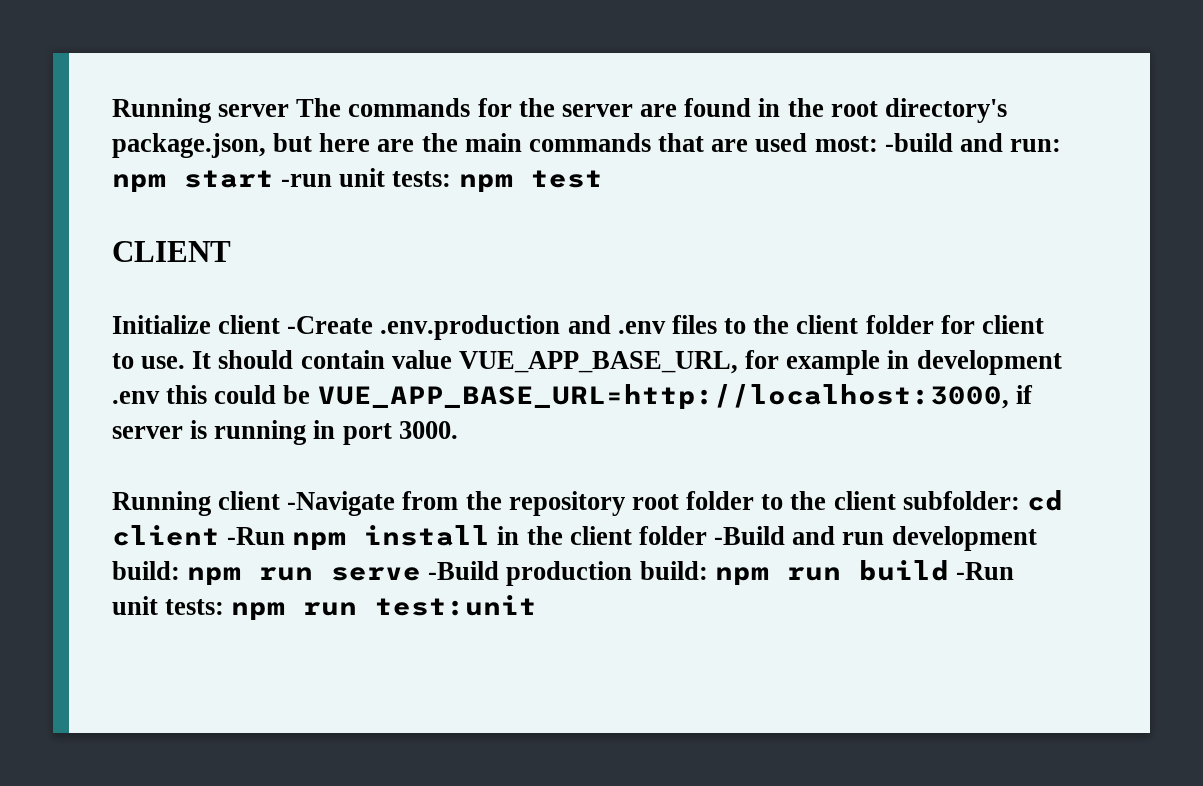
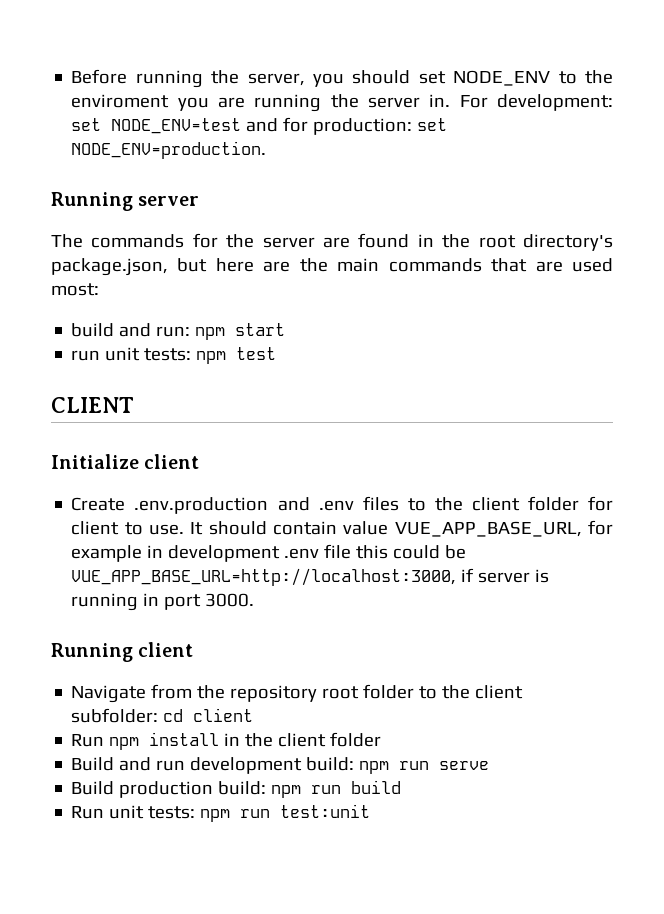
+ Before running the server, you should set NODE_ENV to the enviroment you are running the server in. For development: set NODE_ENV=test and for production: set NODE_ENV=production.
- Running server The commands for the server are found in the root directory's package.json, but here are the main commands that are used most: -build and run: npm start -run unit tests: npm test
+ Running server
+ The commands for the server are found in the root directory's package.json, but here are the main commands that are used most:
+ build and run: npm start
+ run unit tests: npm test
- Initialize client -Create .env.production and .env files to the client folder for client to use.
+ Initialize client
+ Create .env.production and .env files to the client folder for client to use.
- It should contain value VUE_APP_BASE_URL, for example in development .env this could be VUE_APP_BASE_URL=http://localhost:3000, if server is running in port 3000.
+ It should contain value VUE_APP_BASE_URL, for example in development .env file this could be VUE_APP_BASE_URL=http://localhost:3000, if server is running in port 3000.
- Running client -Navigate from the repository root folder to the client subfolder: cd client -Run npm install in the client folder -Build and run development build: npm run serve -Build production build: npm run build -Run unit tests: npm run test:unit
+ Running client
+ Navigate from the repository root folder to the client subfolder: cd client
+ Run npm install in the client folder
+ Build and run development build: npm run serve
+ Build production build: npm run build
+ Run unit tests: npm run test:unit

